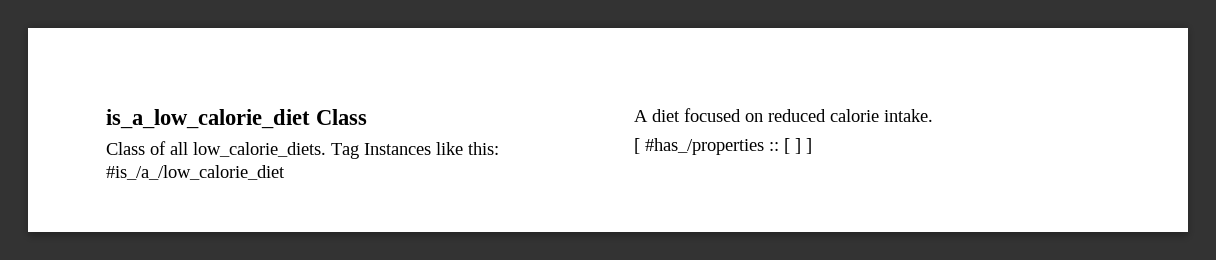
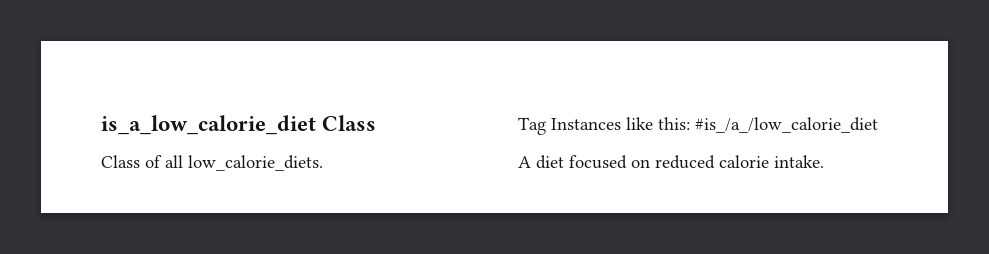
- Class of all low_calorie_diets. Tag Instances like this: #is_/a_/low_calorie_diet
+ Class of all low_calorie_diets.
+ Tag Instances like this: #is_/a_/low_calorie_diet
- [ #has_/properties :: [ ] ]

